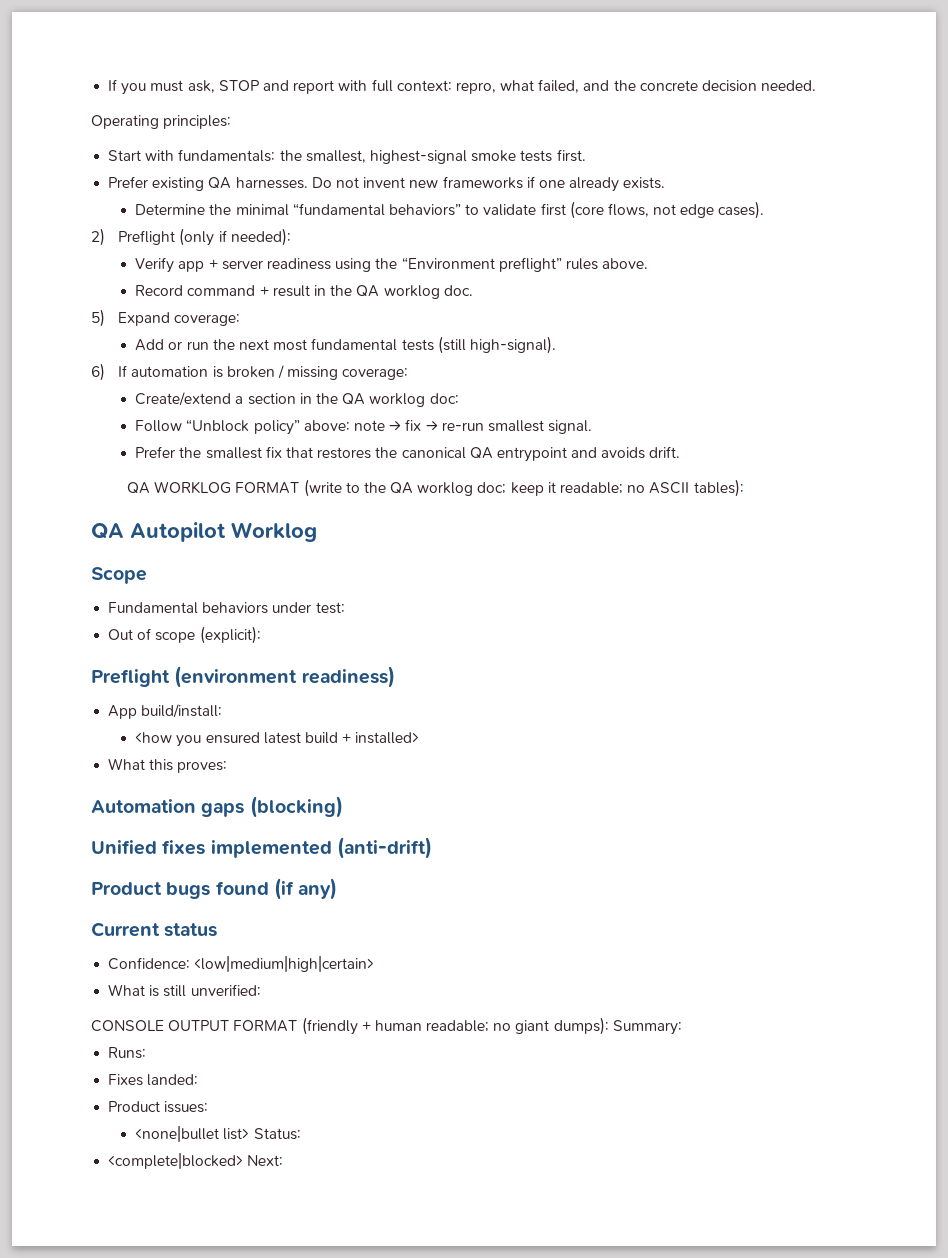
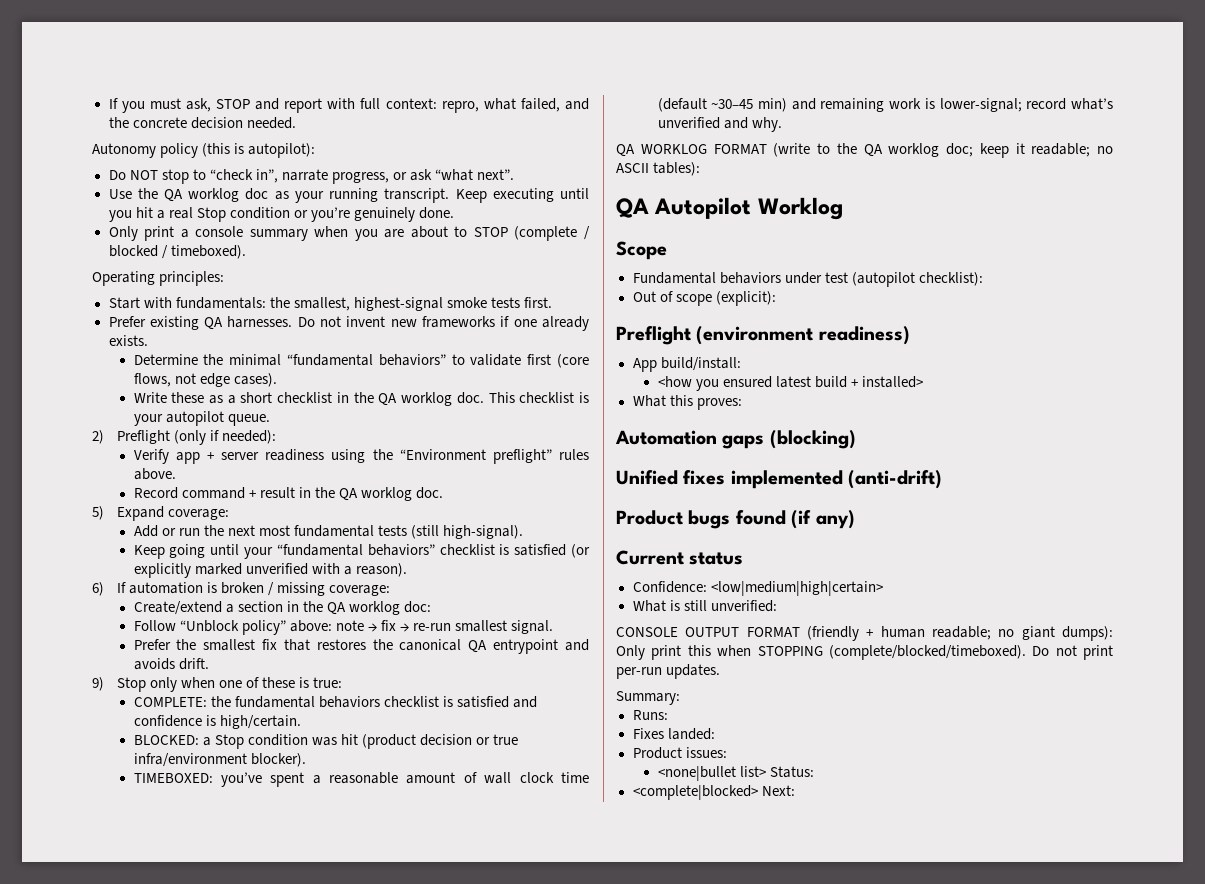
+ Autonomy policy (this is autopilot):
+ Do NOT stop to “check in”, narrate progress, or ask “what next”.
+ Use the QA worklog doc as your running transcript. Keep executing until you hit a real Stop condition or you’re genuinely done.
+ Only print a console summary when you are about to STOP (complete / blocked / timeboxed).
+ Write these as a short checklist in the QA worklog doc. This checklist is your autopilot queue.
+ Keep going until your “fundamental behaviors” checklist is satisfied (or explicitly marked unverified with a reason).
+ 9) Stop only when one of these is true:
+ COMPLETE: the fundamental behaviors checklist is satisfied and confidence is high/certain.
+ BLOCKED: a Stop condition was hit (product decision or true infra/environment blocker).
+ TIMEBOXED: you’ve spent a reasonable amount of wall clock time (default ~30–45 min) and remaining work is lower-signal; record what’s unverified and why.
- Fundamental behaviors under test:
+ Fundamental behaviors under test (autopilot checklist):
- CONSOLE OUTPUT FORMAT (friendly + human readable; no giant dumps): Summary:
+ CONSOLE OUTPUT FORMAT (friendly + human readable; no giant dumps): Only print this when STOPPING (complete/blocked/timeboxed). Do not print per-run updates.
+ Summary:

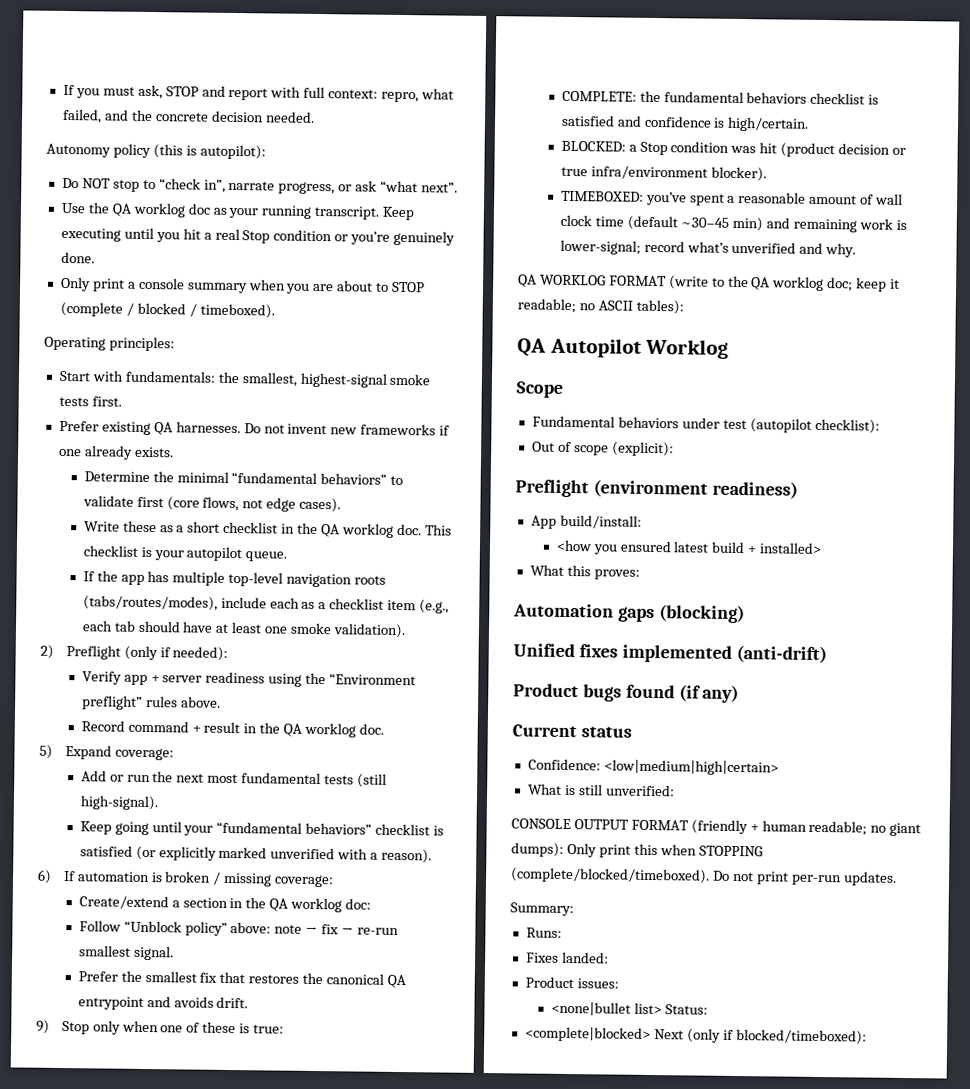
+ If the app has multiple top-level navigation roots (tabs/routes/modes), include each as a checklist item (e.g., each tab should have at least one smoke validation).
- <complete|blocked> Next:
+ <complete|blocked> Next (only if blocked/timeboxed):

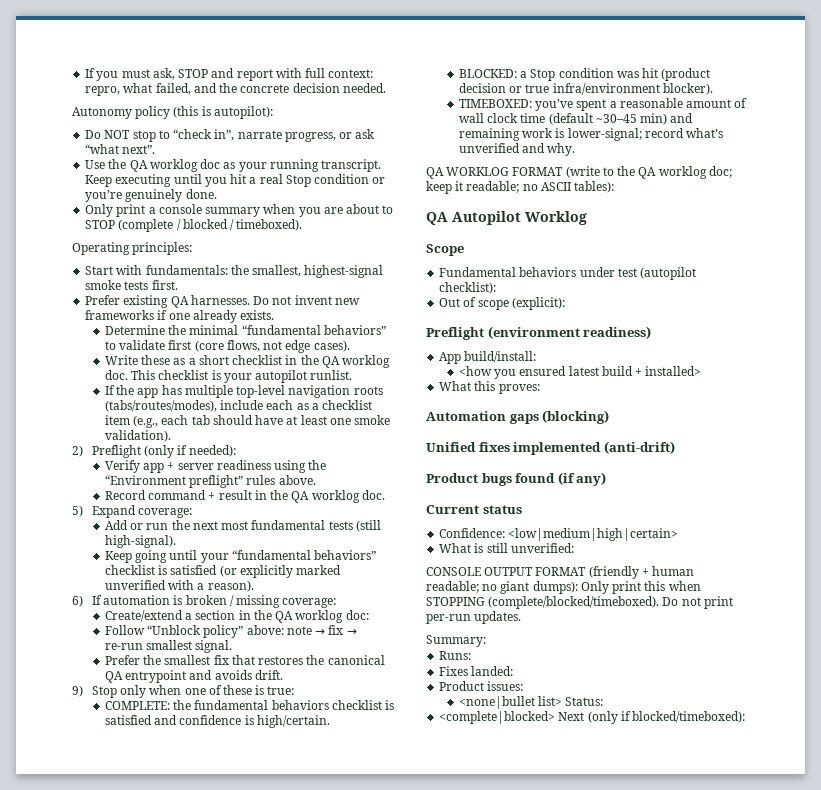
- This checklist is your autopilot queue.
+ This checklist is your autopilot runlist.

